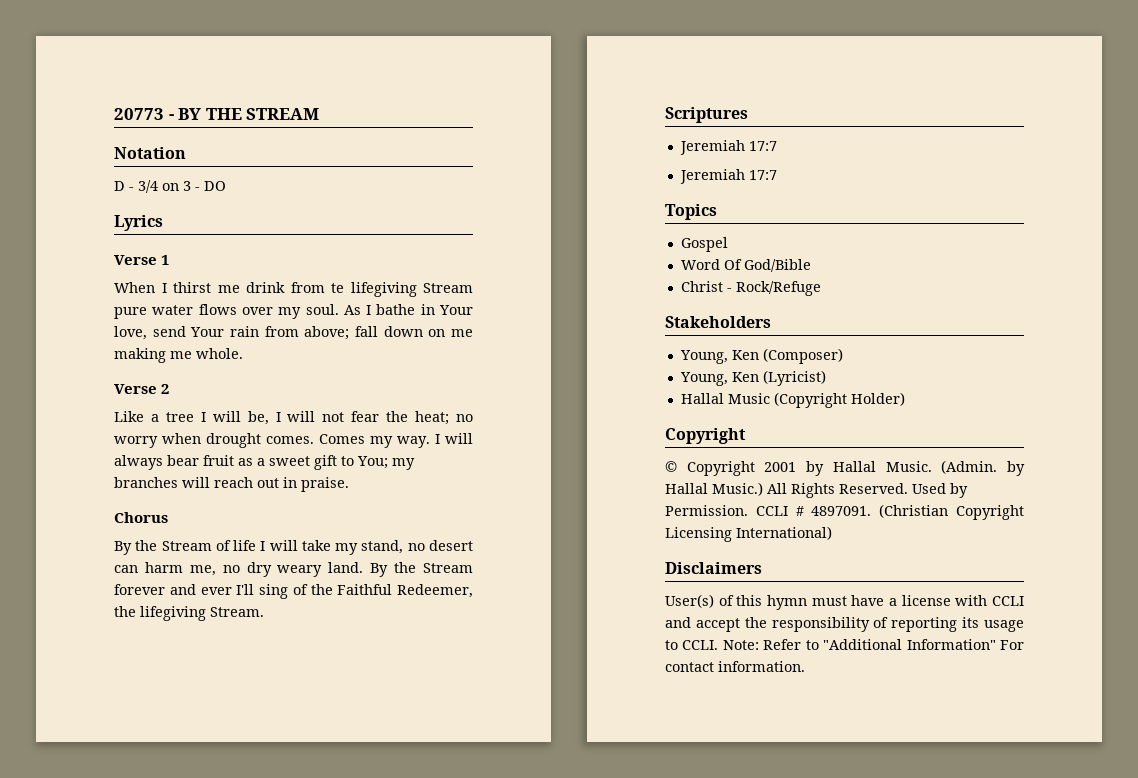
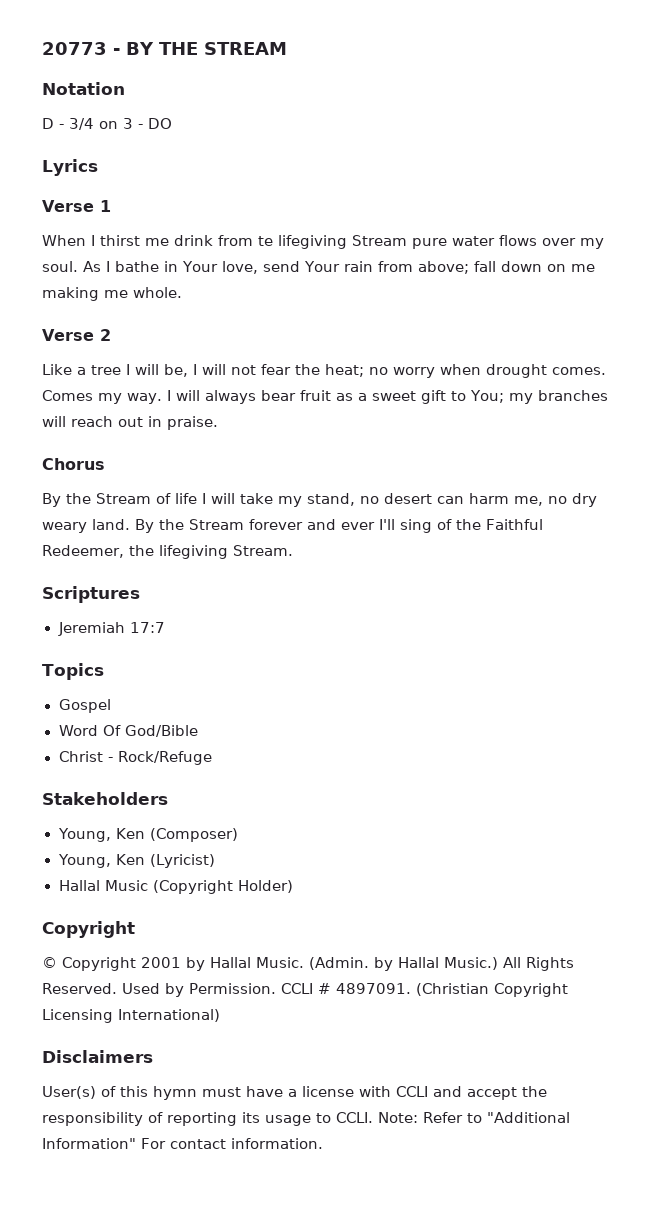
  Scriptures
- Jeremiah 17:7

